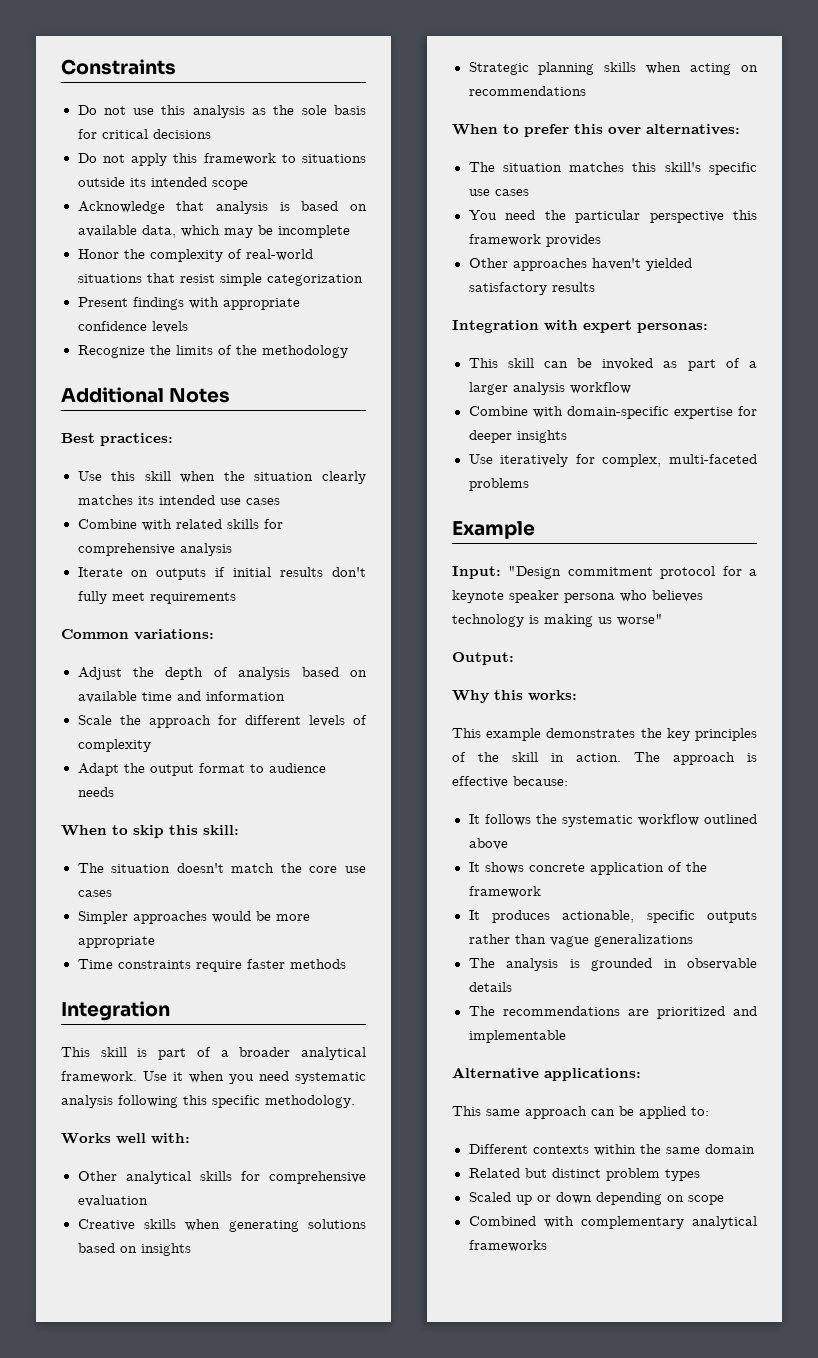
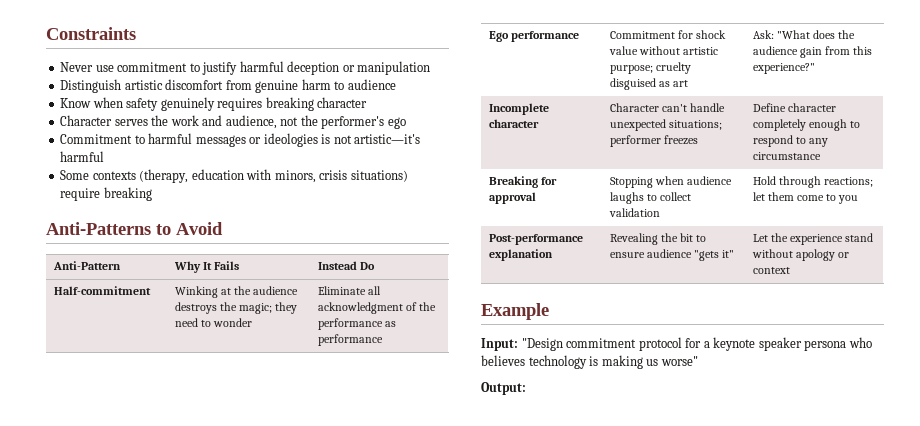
- Do not use this analysis as the sole basis for critical decisions
- Do not apply this framework to situations outside its intended scope
- Acknowledge that analysis is based on available data, which may be incomplete
- Honor the complexity of real-world situations that resist simple categorization
- Present findings with appropriate confidence levels
- Recognize the limits of the methodology
- Additional Notes
- Best practices:
- Use this skill when the situation clearly matches its intended use cases
- Combine with related skills for comprehensive analysis
- Iterate on outputs if initial results don't fully meet requirements
- Common variations:
- Adjust the depth of analysis based on available time and information
- Scale the approach for different levels of complexity
- Adapt the output format to audience needs
- When to skip this skill:
- The situation doesn't match the core use cases
- Simpler approaches would be more appropriate
- Time constraints require faster methods
- Integration
- This skill is part of a broader analytical framework. Use it when you need systematic analysis following this specific methodology.
- Works well with:
- Other analytical skills for comprehensive evaluation
- Creative skills when generating solutions based on insights
- Strategic planning skills when acting on recommendations
- When to prefer this over alternatives:
- The situation matches this skill's specific use cases
- You need the particular perspective this framework provides
- Other approaches haven't yielded satisfactory results
- Integration with expert personas:
- This skill can be invoked as part of a larger analysis workflow
- Combine with domain-specific expertise for deeper insights
- Use iteratively for complex, multi-faceted problems
+ Never use commitment to justify harmful deception or manipulation
+ Distinguish artistic discomfort from genuine harm to audience
+ Know when safety genuinely requires breaking character
+ Character serves the work and audience, not the performer's ego
+ Commitment to harmful messages or ideologies is not artistic—it's harmful
+ Some contexts (therapy, education with minors, crisis situations) require breaking
+ Anti-Patterns to Avoid
+ Anti-Pattern | Why It Fails | Instead Do
+ Half-commitment | Winking at the audience destroys the magic; they need to wonder | Eliminate all acknowledgment of the performance as performance
+ Ego performance | Commitment for shock value without artistic purpose; cruelty disguised as art | Ask: "What does the audience gain from this experience?"
+ Incomplete character | Character can't handle unexpected situations; performer freezes | Define character completely enough to respond to any circumstance
+ Breaking for approval | Stopping when audience laughs to collect validation | Hold through reactions; let them come to you
+ Post-performance explanation | Revealing the bit to ensure audience "gets it" | Let the experience stand without apology or context
- Why this works:
- This example demonstrates the key principles of the skill in action. The approach is effective because:
- It follows the systematic workflow outlined above
- It shows concrete application of the framework
- It produces actionable, specific outputs rather than vague generalizations
- The analysis is grounded in observable details
- The recommendations are prioritized and implementable
- Alternative applications:
- This same approach can be applied to:
- Different contexts within the same domain
- Related but distinct problem types
- Scaled up or down depending on scope
- Combined with complementary analytical frameworks

